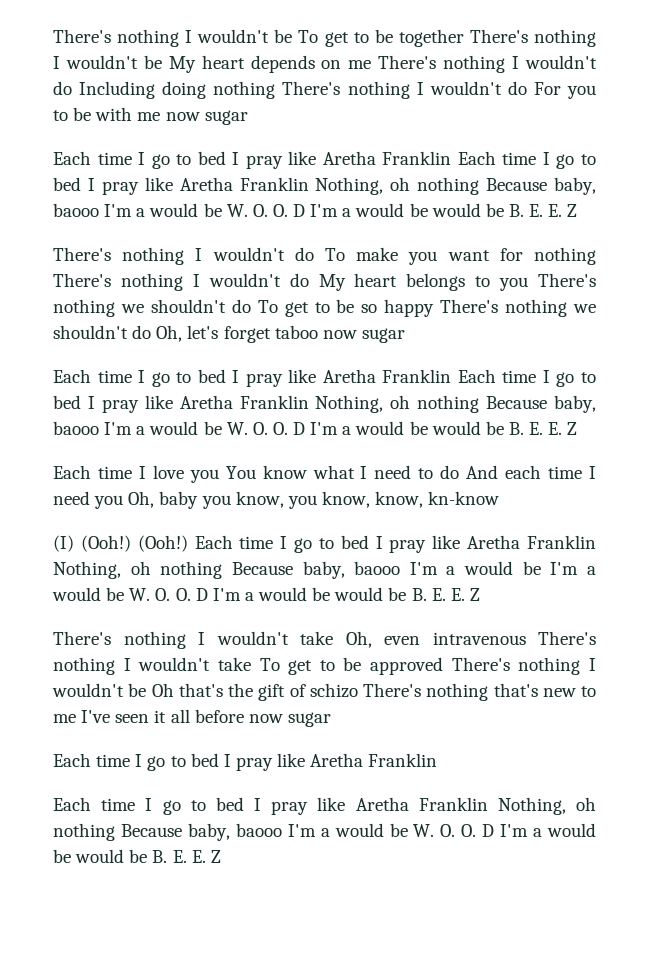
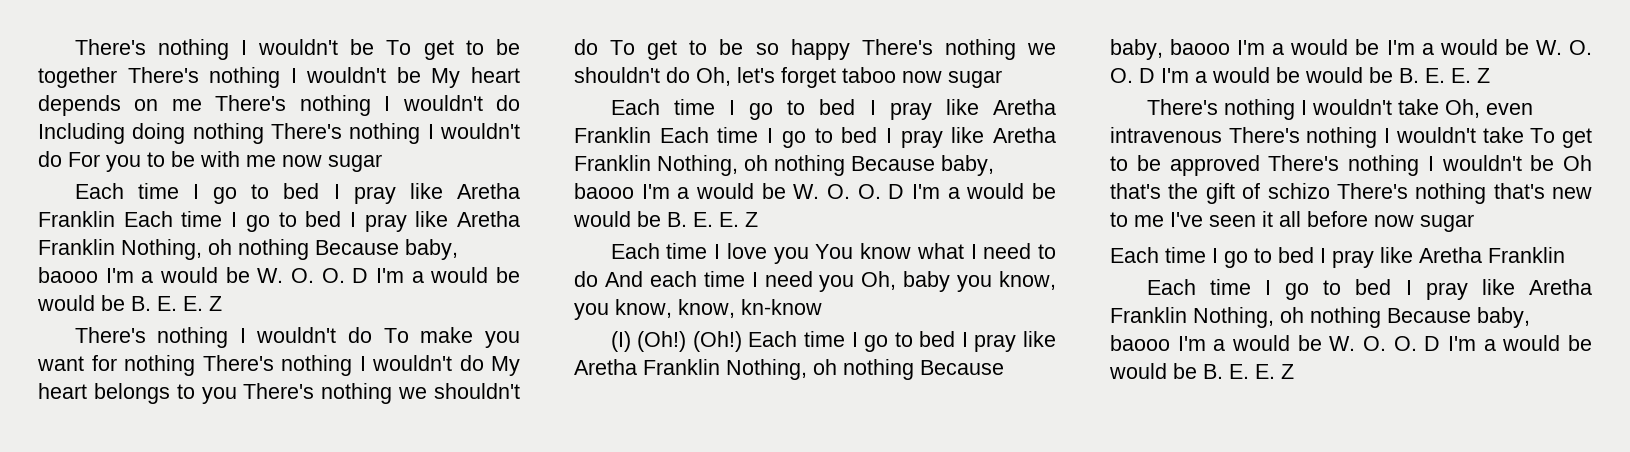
- (I) (Ooh!) (Ooh!)
+ (I) (Oh!) (Oh!)

